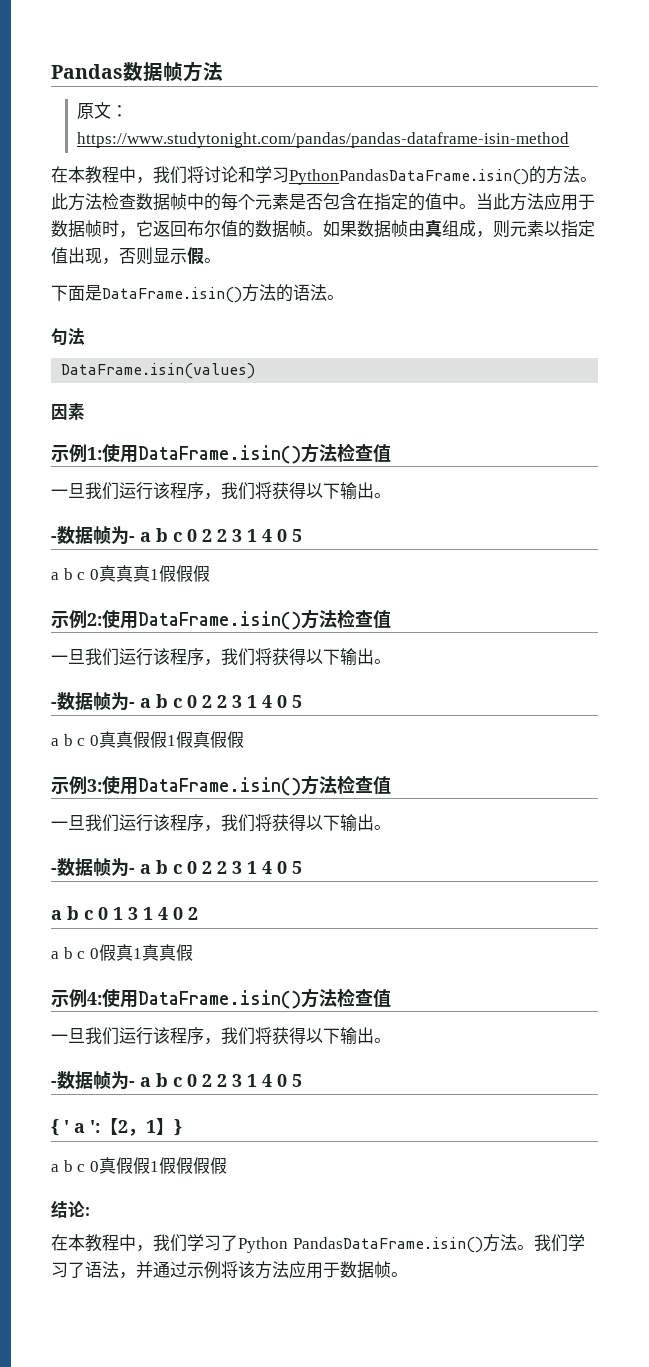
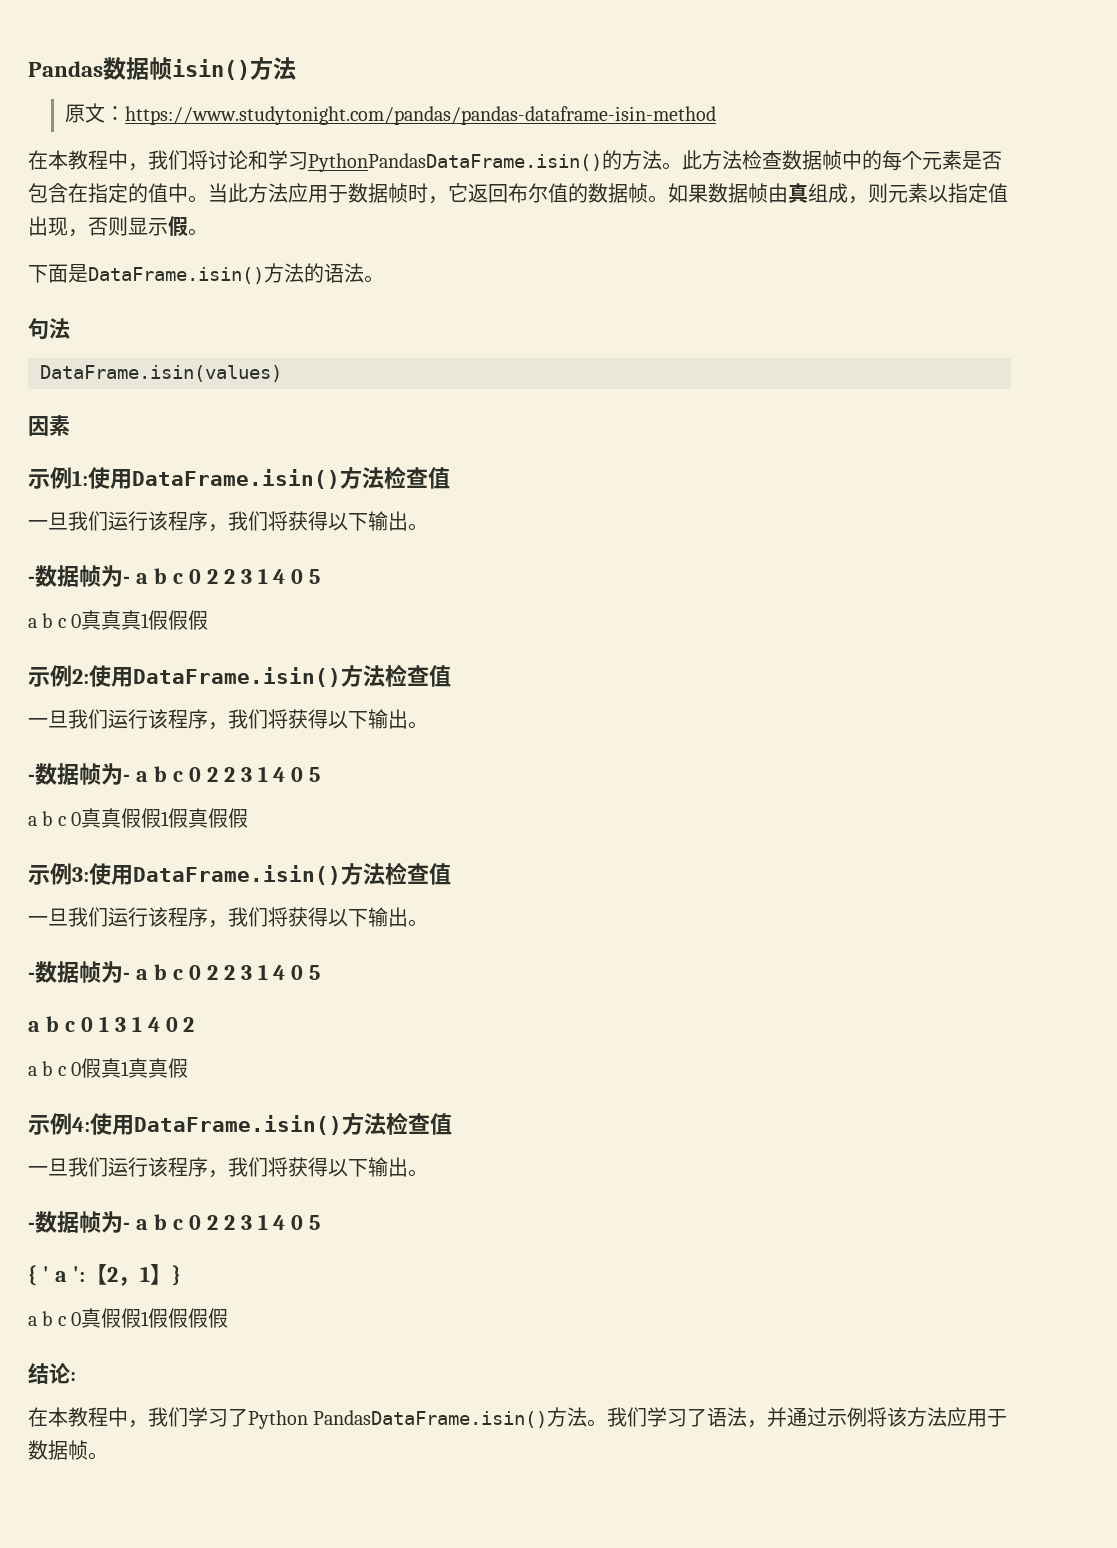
- Pandas数据帧方法
+ Pandas数据帧isin()方法

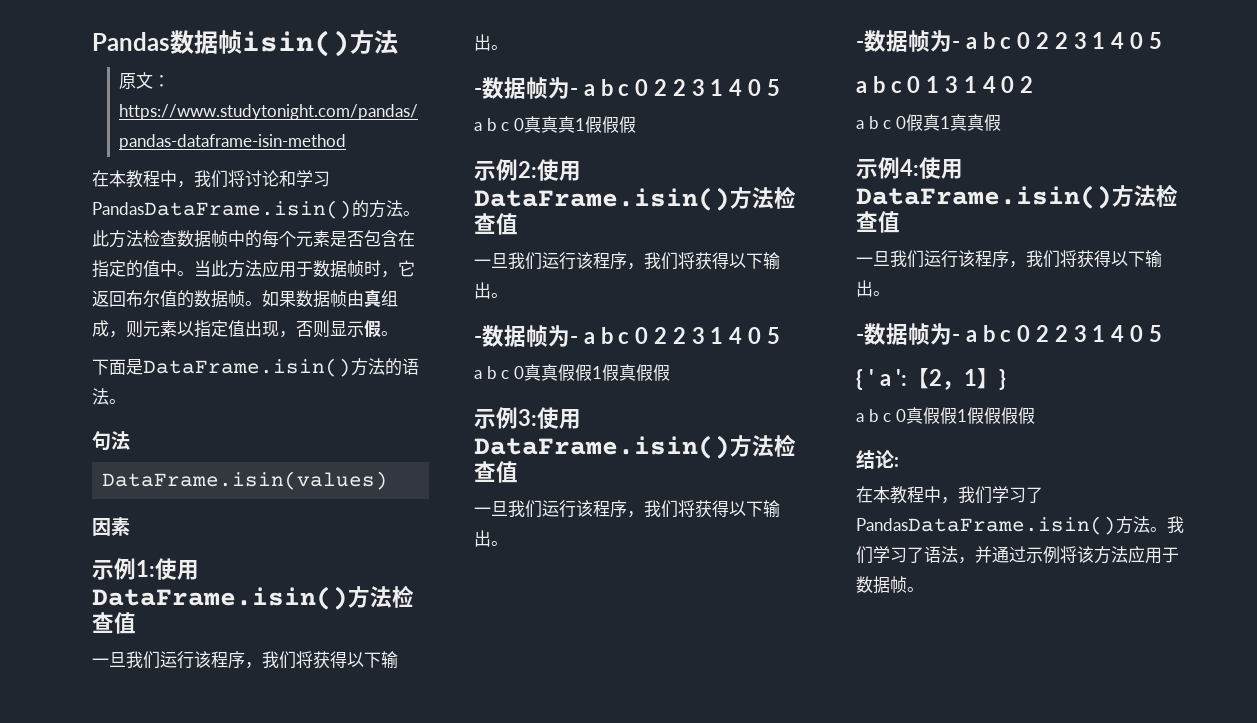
- 在本教程中，我们将讨论和学习PythonPandasDataFrame.isin()的方法。
+ 在本教程中，我们将讨论和学习PandasDataFrame.isin()的方法。
- 在本教程中，我们学习了Python PandasDataFrame.isin()方法。
+ 在本教程中，我们学习了PandasDataFrame.isin()方法。

